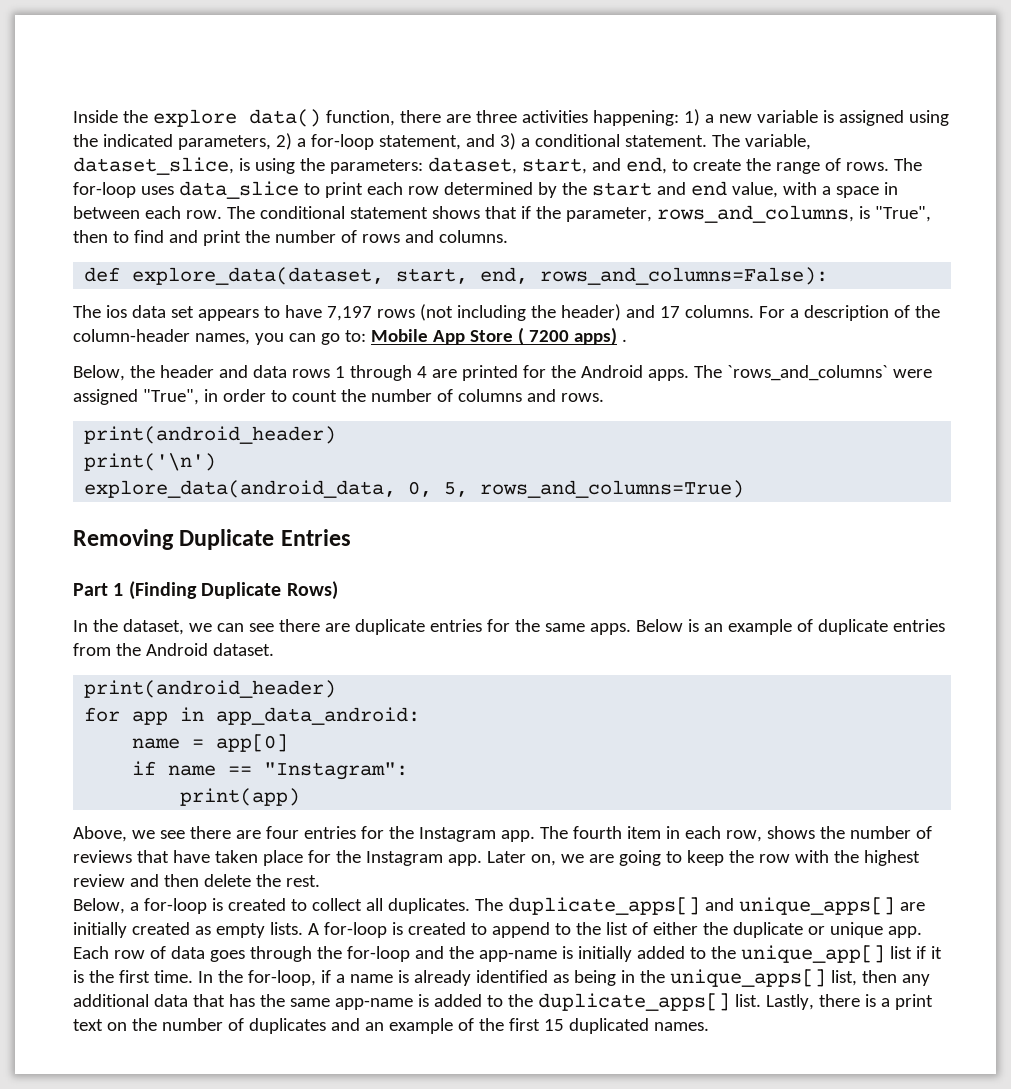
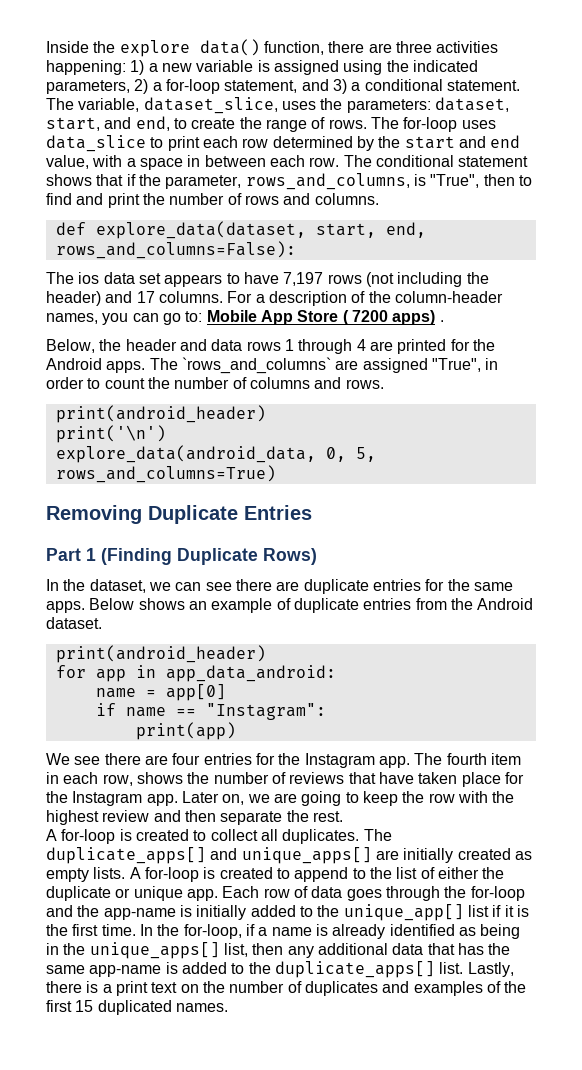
- The variable, dataset_slice, is using the parameters: dataset, start, and end, to create the range of rows.
+ The variable, dataset_slice, uses the parameters: dataset, start, and end, to create the range of rows.
- The `rows_and_columns` were assigned "True", in order to count the number of columns and rows.
+ The `rows_and_columns` are assigned "True", in order to count the number of columns and rows.
- Below is an example of duplicate entries from the Android dataset.
+ Below shows an example of duplicate entries from the Android dataset.
- Above, we see there are four entries for the Instagram app.
+ We see there are four entries for the Instagram app.
- Later on, we are going to keep the row with the highest review and then delete the rest.
+ Later on, we are going to keep the row with the highest review and then separate the rest.
- Below, a for-loop is created to collect all duplicates.
+ A for-loop is created to collect all duplicates.
- Lastly, there is a print text on the number of duplicates and an example of the first 15 duplicated names.
+ Lastly, there is a print text on the number of duplicates and examples of the first 15 duplicated names.

